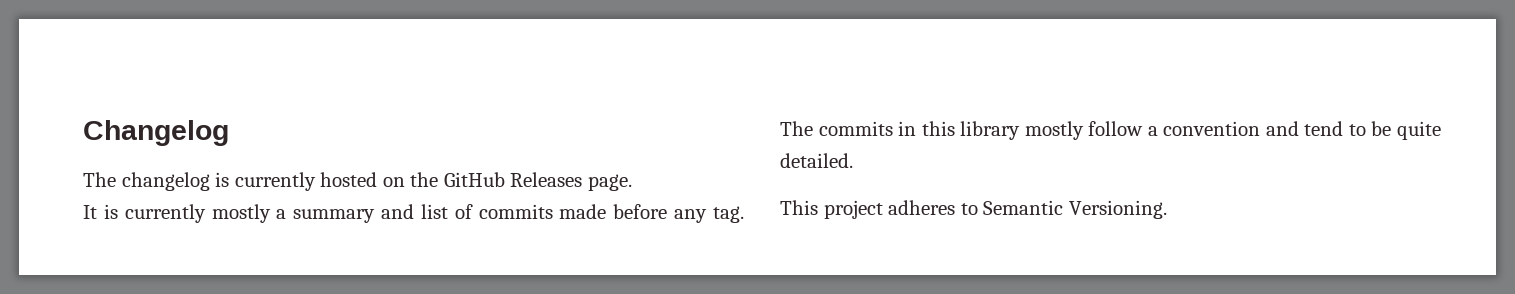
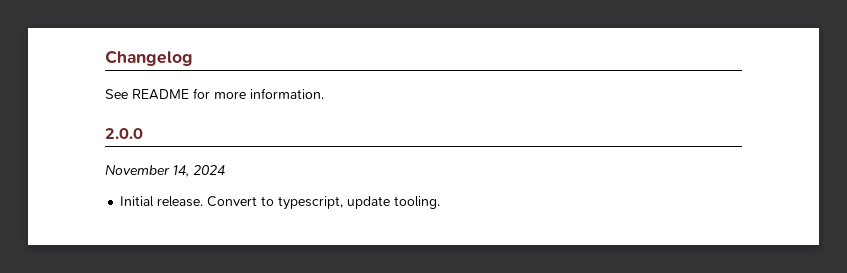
- The changelog is currently hosted on the GitHub Releases page.
- It is currently mostly a summary and list of commits made before any tag. The commits in this library mostly follow a convention and tend to be quite detailed.
- This project adheres to Semantic Versioning.
+ See README for more information.
+ 2.0.0
+ November 14, 2024
+ Initial release. Convert to typescript, update tooling.

